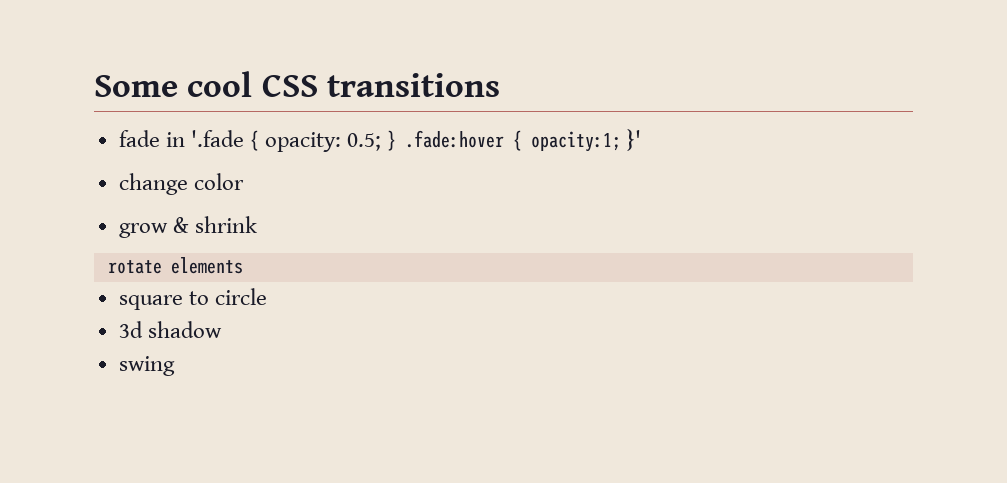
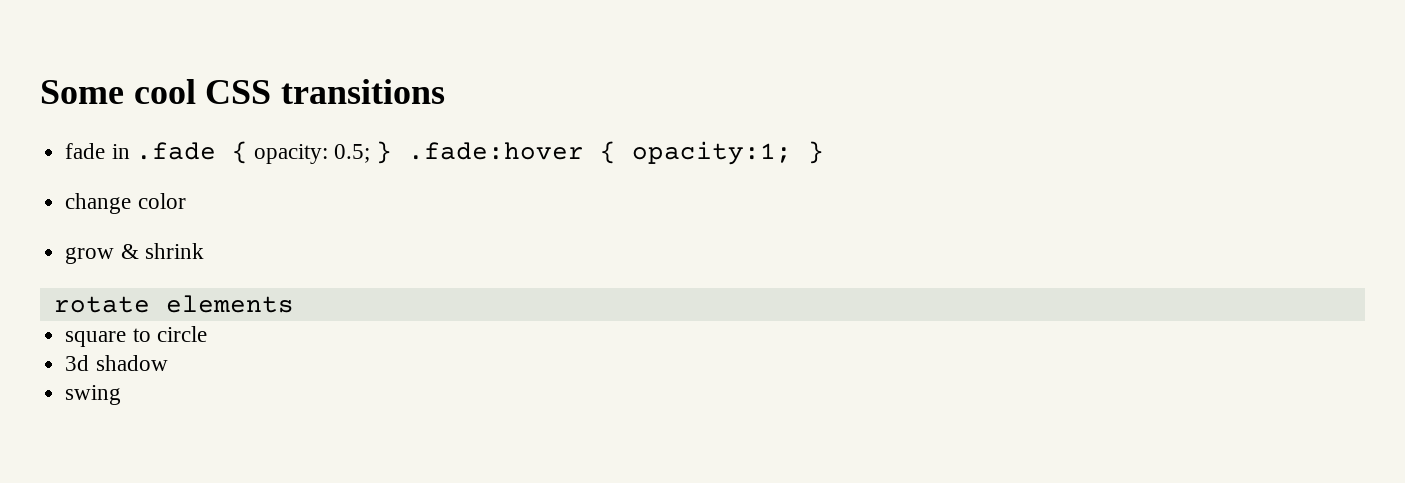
- fade in '.fade { opacity: 0.5; } .fade:hover { opacity:1; }'
+ fade in .fade { opacity: 0.5; } .fade:hover { opacity:1; }

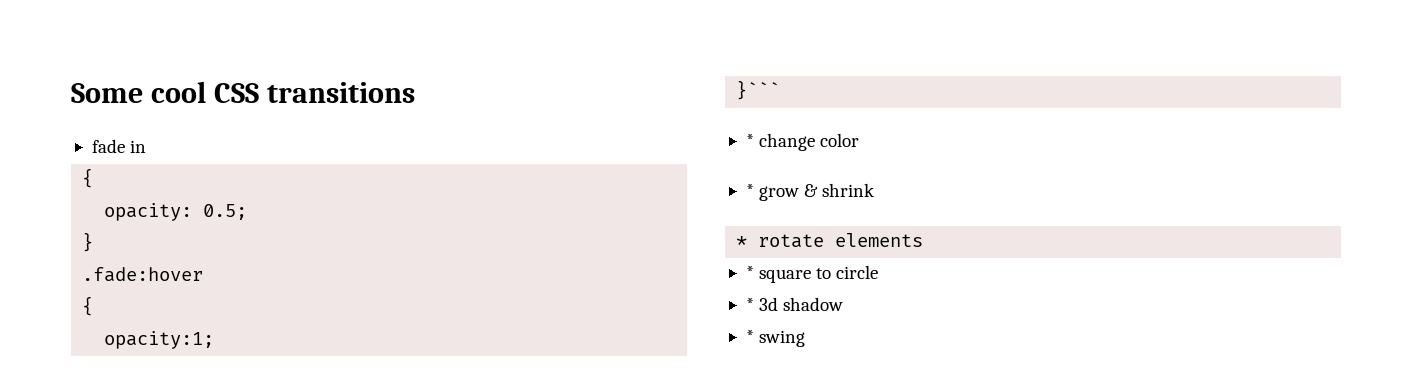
- fade in .fade { opacity: 0.5; } .fade:hover { opacity:1; }
- change color
+ fade in
+ {
+ opacity: 0.5;
+ }
+ .fade:hover
+ {
+ opacity:1;
+ }```
+ * change color
- grow & shrink
+ * grow & shrink
- rotate elements
+ * rotate elements
- square to circle
+ * square to circle
- 3d shadow
+ * 3d shadow
- swing
+ * swing

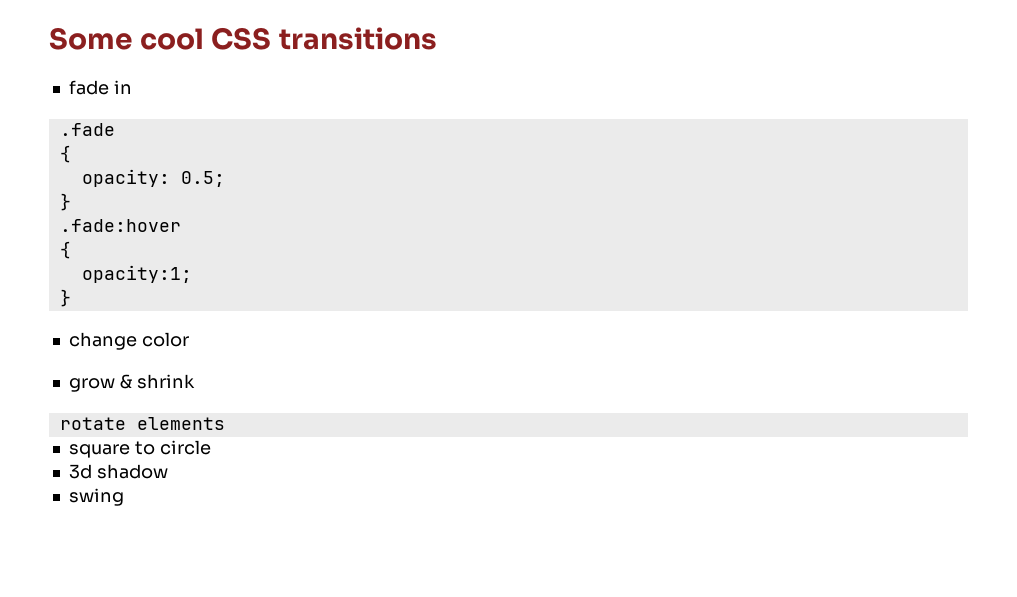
+ .fade
  opacity:1;
- }```
- * change color
+ }
+ change color
- * grow & shrink
+ grow & shrink
- * rotate elements
+ rotate elements
- * square to circle
+ square to circle
- * 3d shadow
+ 3d shadow
- * swing
+ swing

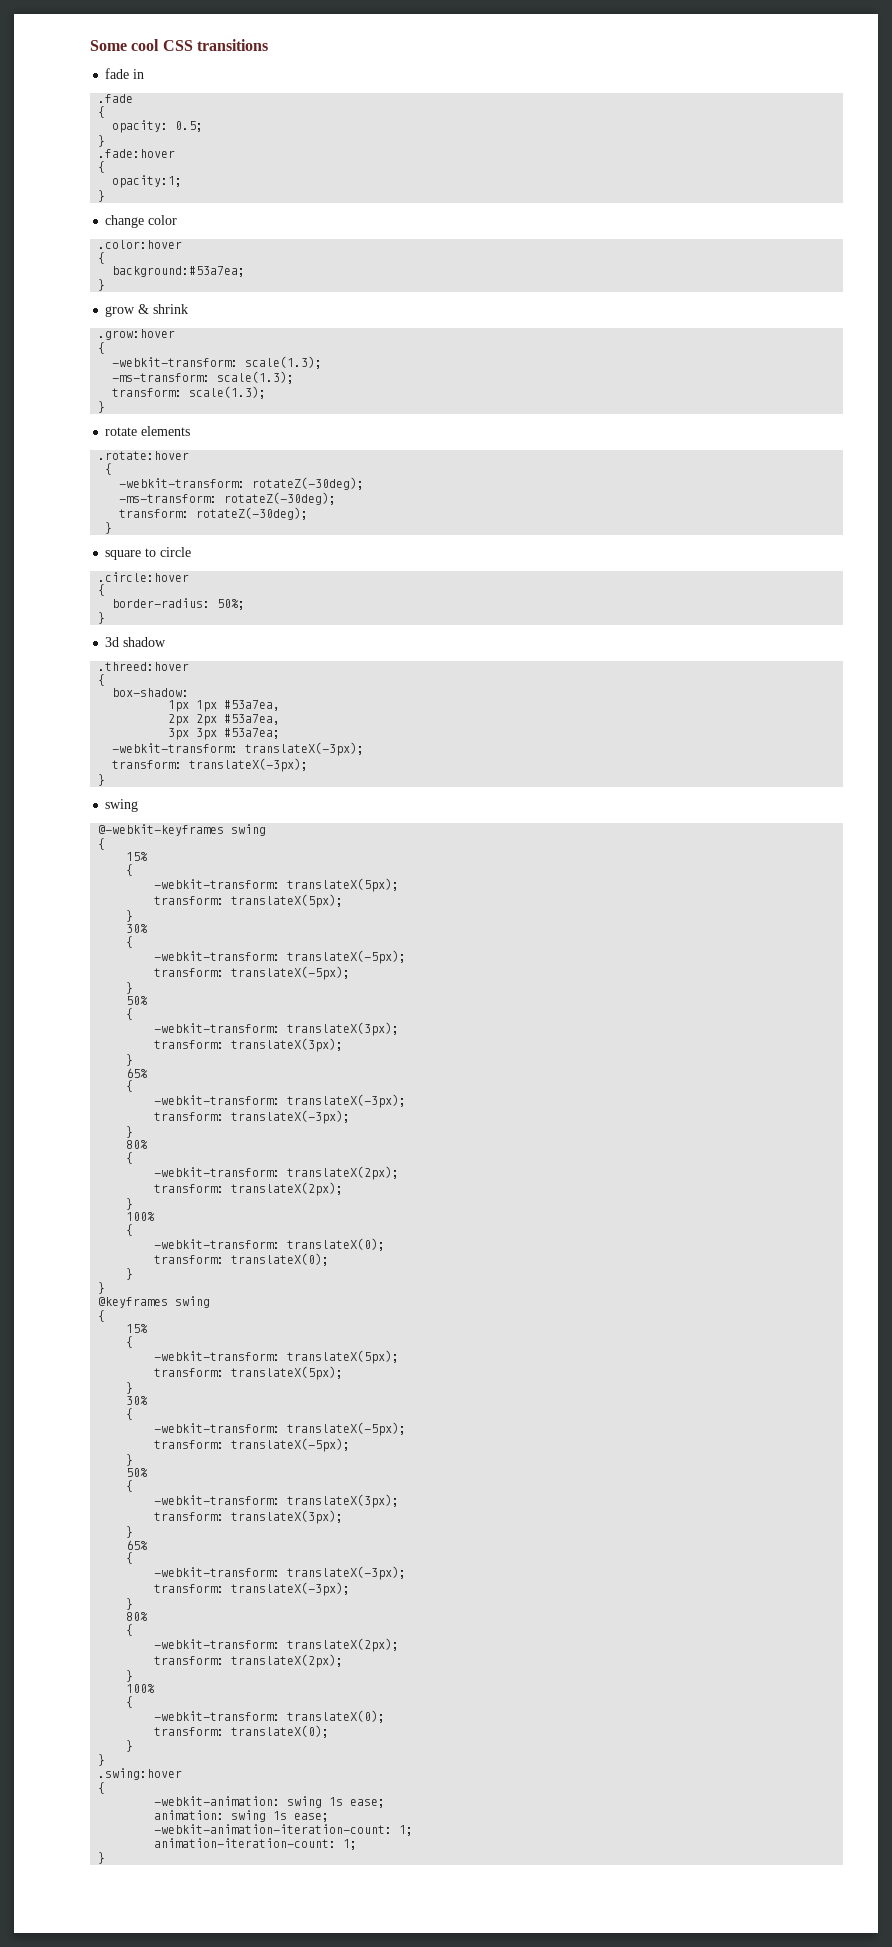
+ .color:hover
+ {
+ background:#53a7ea;
+ }
+ .grow:hover
+ {
+ -webkit-transform: scale(1.3);
+ -ms-transform: scale(1.3);
+ transform: scale(1.3);
+ }
  rotate elements
+ .rotate:hover
+ {
+ -webkit-transform: rotateZ(-30deg);
+ -ms-transform: rotateZ(-30deg);
+ transform: rotateZ(-30deg);
+ }
  square to circle
+ .circle:hover
+ {
+ border-radius: 50%;
+ }
  3d shadow
+ .threed:hover
+ {
+ box-shadow:
+ 1px 1px #53a7ea,
+ 2px 2px #53a7ea,
+ 3px 3px #53a7ea;
+ -webkit-transform: translateX(-3px);
+ transform: translateX(-3px);
+ }
  swing
+ @-webkit-keyframes swing
+ {
+ 15%
+ {
+ -webkit-transform: translateX(5px);
+ transform: translateX(5px);
+ }
+ 30%
+ {
+ -webkit-transform: translateX(-5px);
+ transform: translateX(-5px);
+ }
+ 50%
+ {
+ -webkit-transform: translateX(3px);
+ transform: translateX(3px);
+ }
+ 65%
+ {
+ -webkit-transform: translateX(-3px);
+ transform: translateX(-3px);
+ }
+ 80%
+ {
+ -webkit-transform: translateX(2px);
+ transform: translateX(2px);
+ }
+ 100%
+ {
+ -webkit-transform: translateX(0);
+ transform: translateX(0);
+ }
+ }
+ @keyframes swing
+ {
+ 15%
+ {
+ -webkit-transform: translateX(5px);
+ transform: translateX(5px);
+ }
+ 30%
+ {
+ -webkit-transform: translateX(-5px);
+ transform: translateX(-5px);
+ }
+ 50%
+ {
+ -webkit-transform: translateX(3px);
+ transform: translateX(3px);
+ }
+ 65%
+ {
+ -webkit-transform: translateX(-3px);
+ transform: translateX(-3px);
+ }
+ 80%
+ {
+ -webkit-transform: translateX(2px);
+ transform: translateX(2px);
+ }
+ 100%
+ {
+ -webkit-transform: translateX(0);
+ transform: translateX(0);
+ }
+ }
+ .swing:hover
+ {
+ -webkit-animation: swing 1s ease;
+ animation: swing 1s ease;
+ -webkit-animation-iteration-count: 1;
+ animation-iteration-count: 1;
+ }

